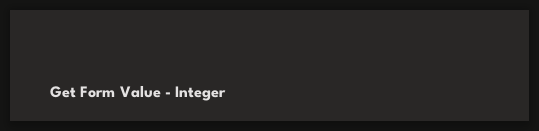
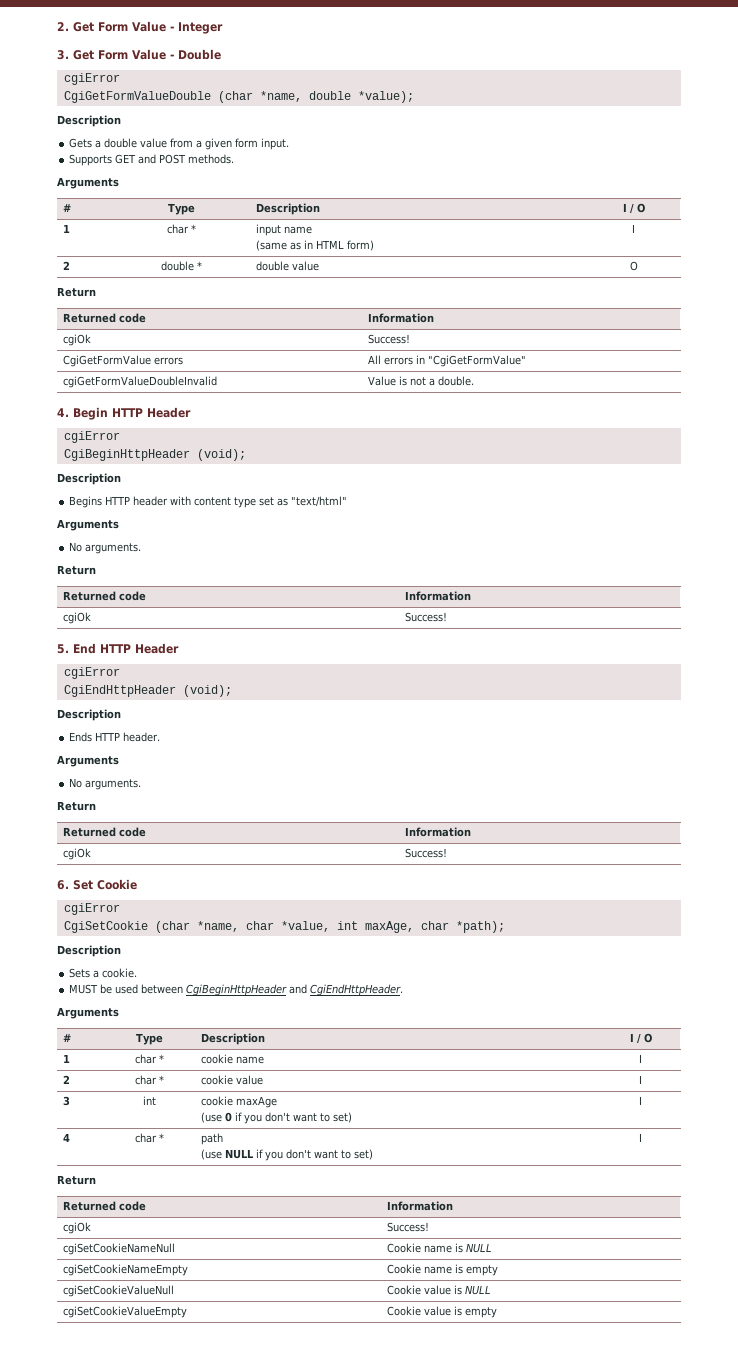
- Get Form Value - Integer
+ 2. Get Form Value - Integer
+ 3. Get Form Value - Double
+ cgiError
+ CgiGetFormValueDouble (char *name, double *value);
+ Description
+ Gets a double value from a given form input.
+ Supports GET and POST methods.
+ Arguments
+ # | Type | Description | I / O
+ 1 | char * | input name
+ (same as in HTML form) | I
+ 2 | double * | double value | O
+ Return
+ Returned code | Information
+ cgiOk | Success!
+ CgiGetFormValue errors | All errors in "CgiGetFormValue"
+ cgiGetFormValueDoubleInvalid | Value is not a double.
+ 4. Begin HTTP Header
+ cgiError
+ CgiBeginHttpHeader (void);
+ Description
+ Begins HTTP header with content type set as "text/html"
+ Arguments
+ No arguments.
+ Return
+ Returned code | Information
+ cgiOk | Success!
+ 5. End HTTP Header
+ cgiError
+ CgiEndHttpHeader (void);
+ Description
+ Ends HTTP header.
+ Arguments
+ No arguments.
+ Return
+ Returned code | Information
+ cgiOk | Success!
+ 6. Set Cookie
+ cgiError
+ CgiSetCookie (char *name, char *value, int maxAge, char *path);
+ Description
+ Sets a cookie.
+ MUST be used between CgiBeginHttpHeader and CgiEndHttpHeader.
+ Arguments
+ # | Type | Description | I / O
+ 1 | char * | cookie name | I
+ 2 | char * | cookie value | I
+ 3 | int | cookie maxAge
+ (use 0 if you don't want to set) | I
+ 4 | char * | path
+ (use NULL if you don't want to set) | I
+ Return
+ Returned code | Information
+ cgiOk | Success!
+ cgiSetCookieNameNull | Cookie name is NULL
+ cgiSetCookieNameEmpty | Cookie name is empty
+ cgiSetCookieValueNull | Cookie value is NULL
+ cgiSetCookieValueEmpty | Cookie value is empty

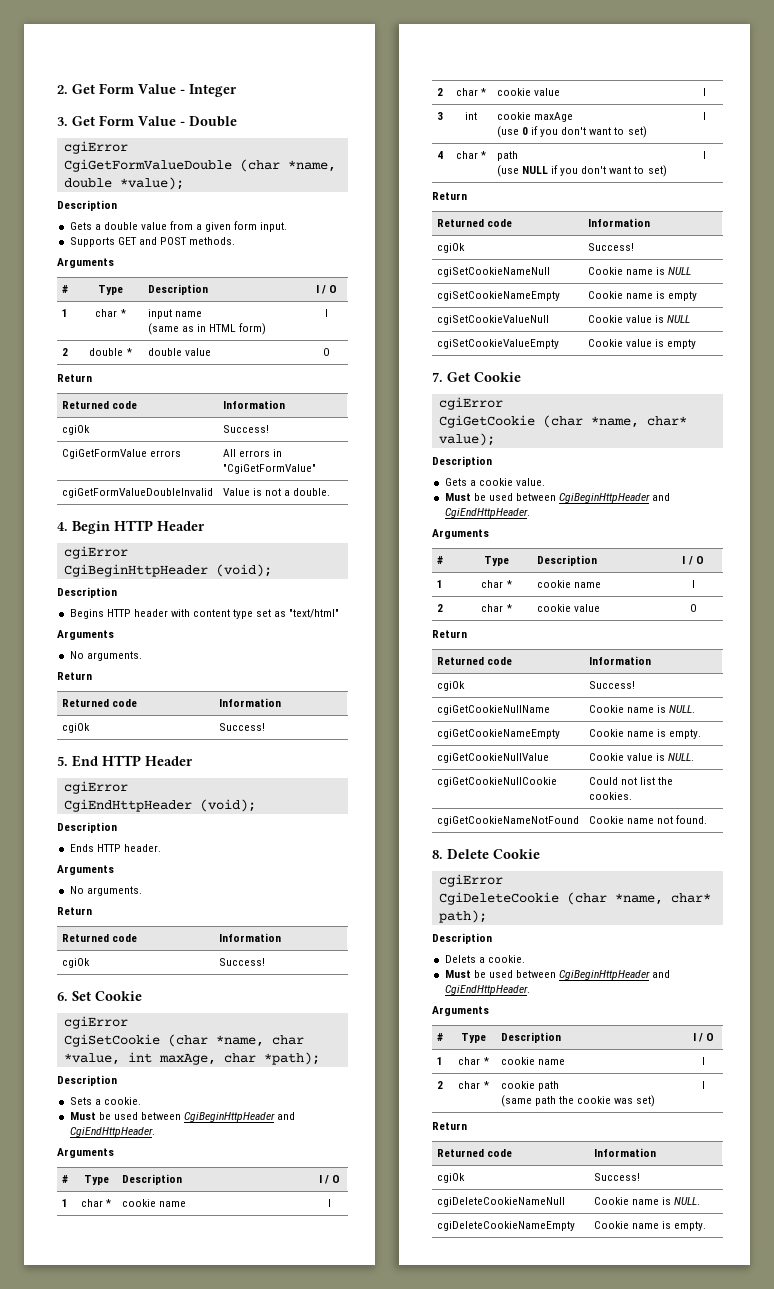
  Sets a cookie.
- MUST be used between CgiBeginHttpHeader and CgiEndHttpHeader.
+ Must be used between CgiBeginHttpHeader and CgiEndHttpHeader.
+ 7. Get Cookie
+ cgiError
+ CgiGetCookie (char *name, char* value);
+ Description
+ Gets a cookie value.
+ Must be used between CgiBeginHttpHeader and CgiEndHttpHeader.
+ Arguments
+ # | Type | Description | I / O
+ 1 | char * | cookie name | I
+ 2 | char * | cookie value | O
+ Return
+ Returned code | Information
+ cgiOk | Success!
+ cgiGetCookieNullName | Cookie name is NULL.
+ cgiGetCookieNameEmpty | Cookie name is empty.
+ cgiGetCookieNullValue | Cookie value is NULL.
+ cgiGetCookieNullCookie | Could not list the cookies.
+ cgiGetCookieNameNotFound | Cookie name not found.
+ 8. Delete Cookie
+ cgiError
+ CgiDeleteCookie (char *name, char* path);
+ Description
+ Delets a cookie.
+ Must be used between CgiBeginHttpHeader and CgiEndHttpHeader.
+ Arguments
+ # | Type | Description | I / O
+ 1 | char * | cookie name | I
+ 2 | char * | cookie path
+ (same path the cookie was set) | I
+ Return
+ Returned code | Information
+ cgiOk | Success!
+ cgiDeleteCookieNameNull | Cookie name is NULL.
+ cgiDeleteCookieNameEmpty | Cookie name is empty.

